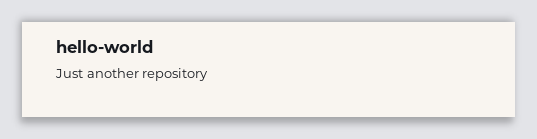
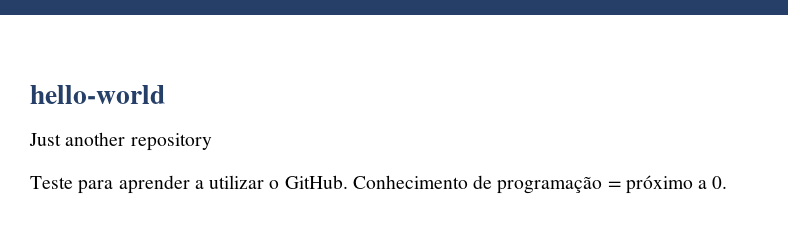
+ Teste para aprender a utilizar o GitHub. Conhecimento de programação = próximo a 0.

